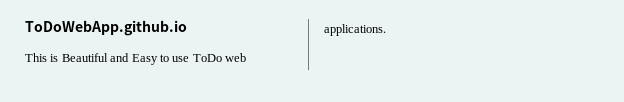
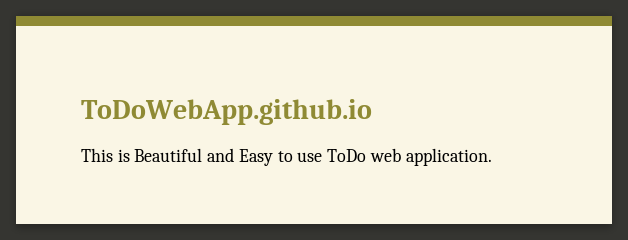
- This is Beautiful and Easy to use ToDo web applications.
+ This is Beautiful and Easy to use ToDo web application.

